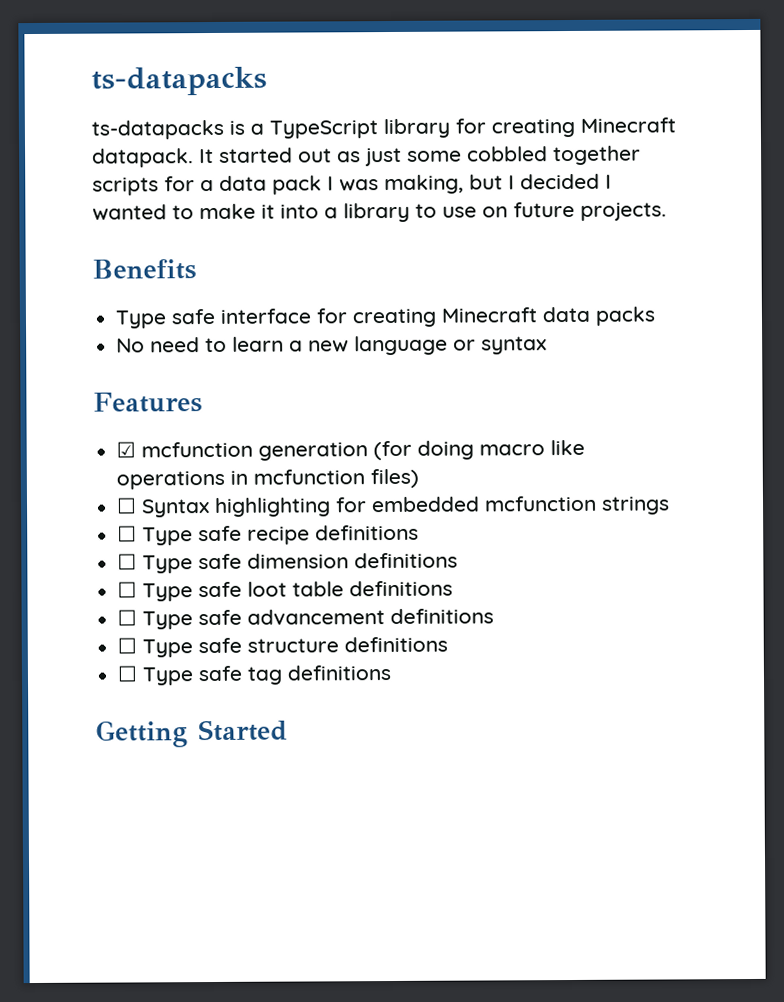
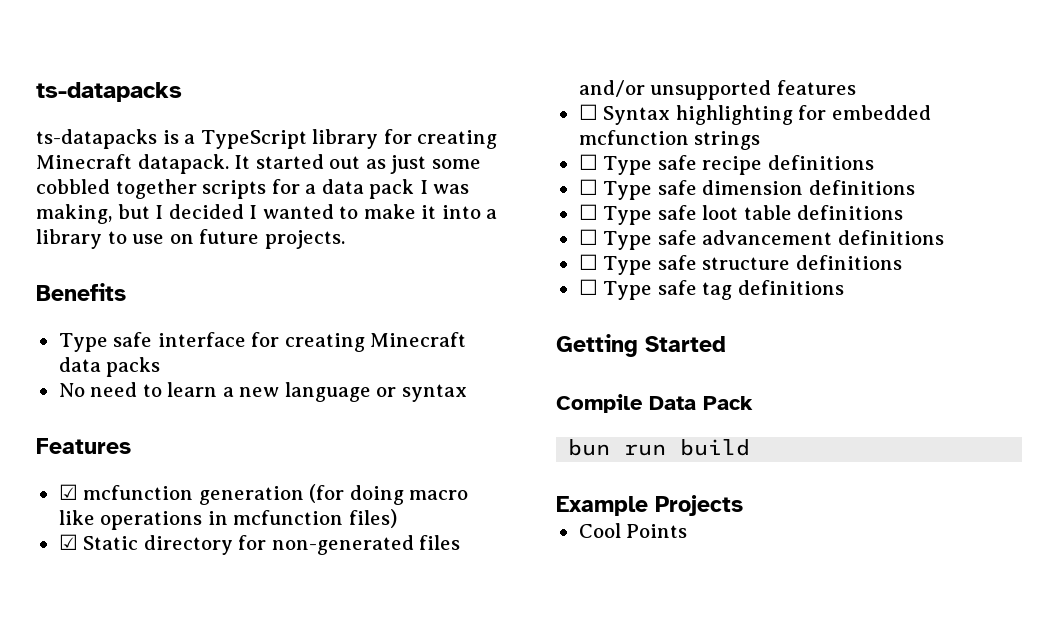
+ ☑ Static directory for non-generated files and/or unsupported features
+ Compile Data Pack
+ bun run build
+ Example Projects
+ Cool Points

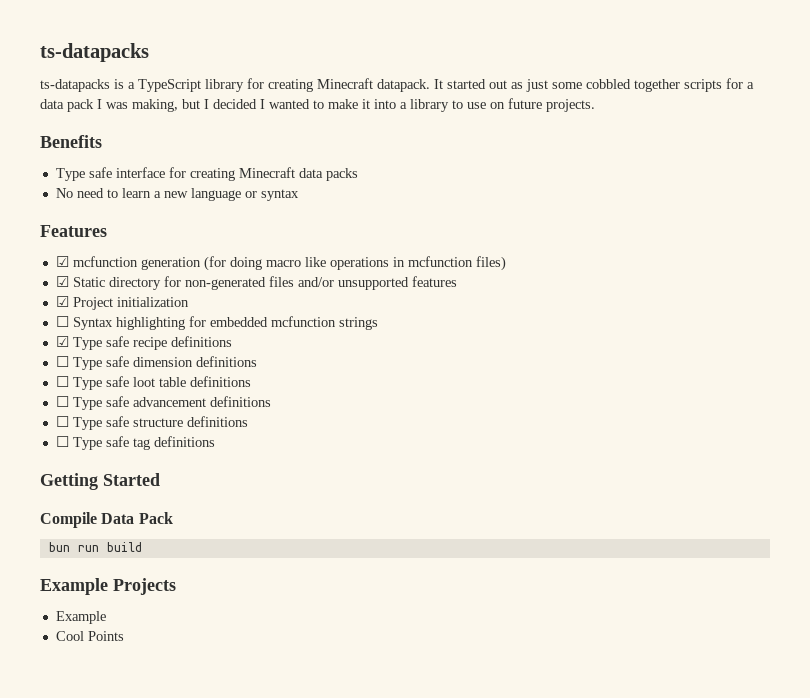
+ ☑ Project initialization
- ☐ Type safe recipe definitions
+ ☑ Type safe recipe definitions
  Example Projects
+ Example

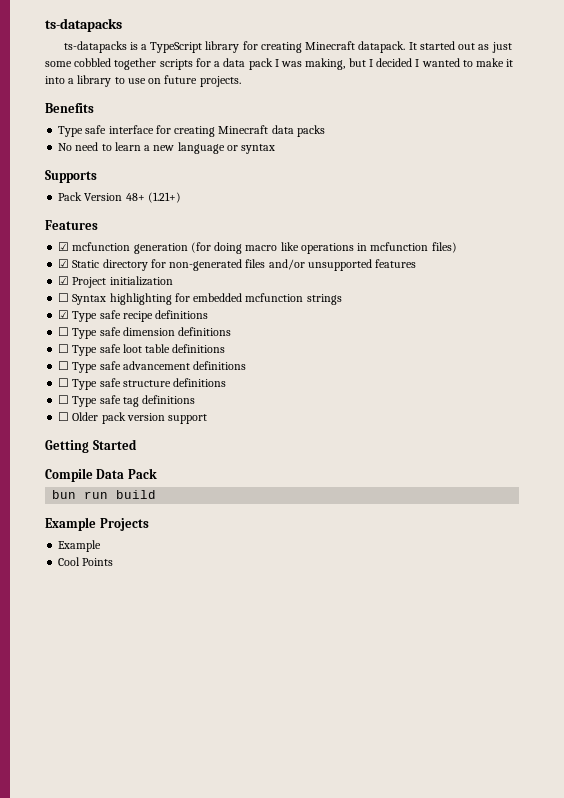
+ Supports
+ Pack Version 48+ (1.21+)
+ ☐ Older pack version support

